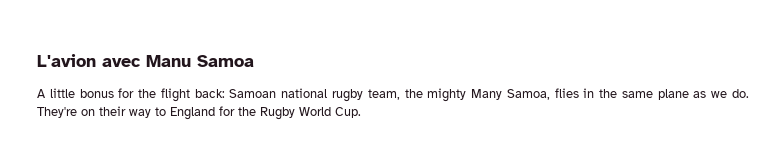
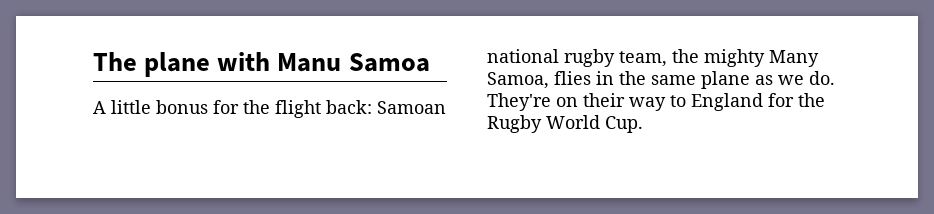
- L'avion avec Manu Samoa
+ The plane with Manu Samoa

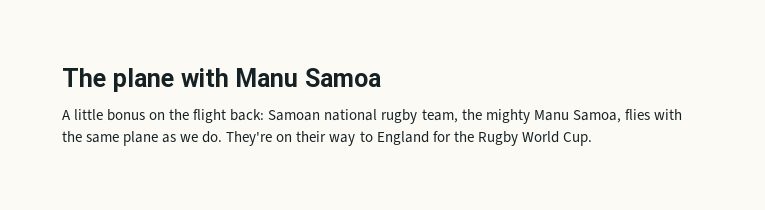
- A little bonus for the flight back: Samoan national rugby team, the mighty Many Samoa, flies in the same plane as we do.
+ A little bonus on the flight back: Samoan national rugby team, the mighty Manu Samoa, flies with the same plane as we do.

